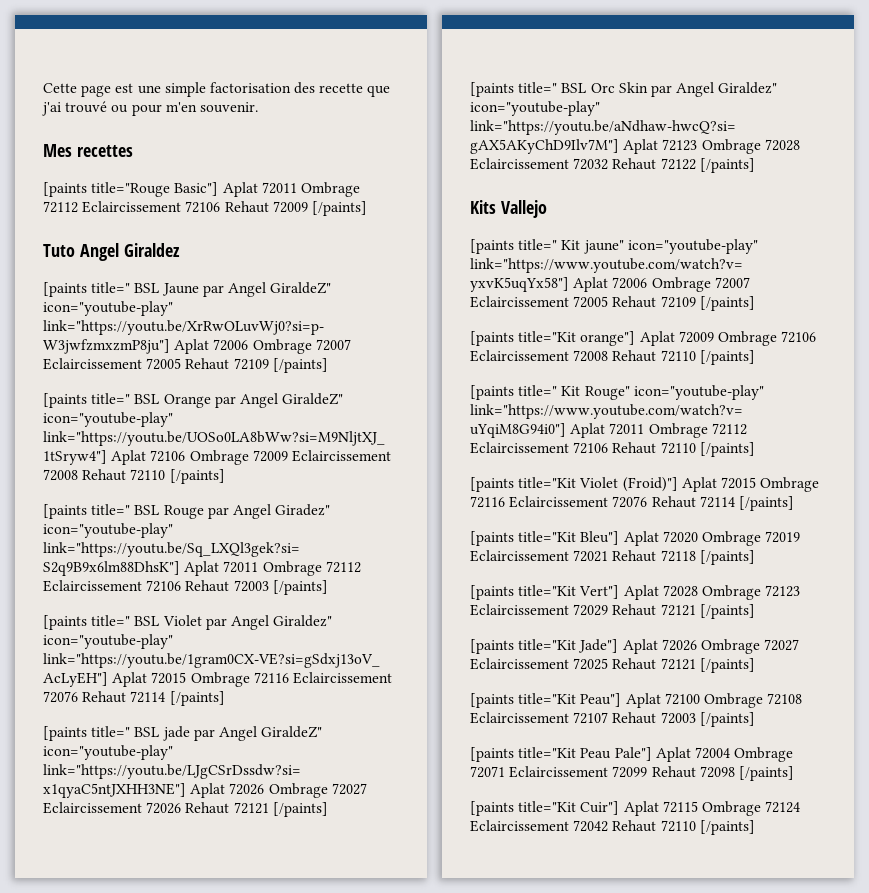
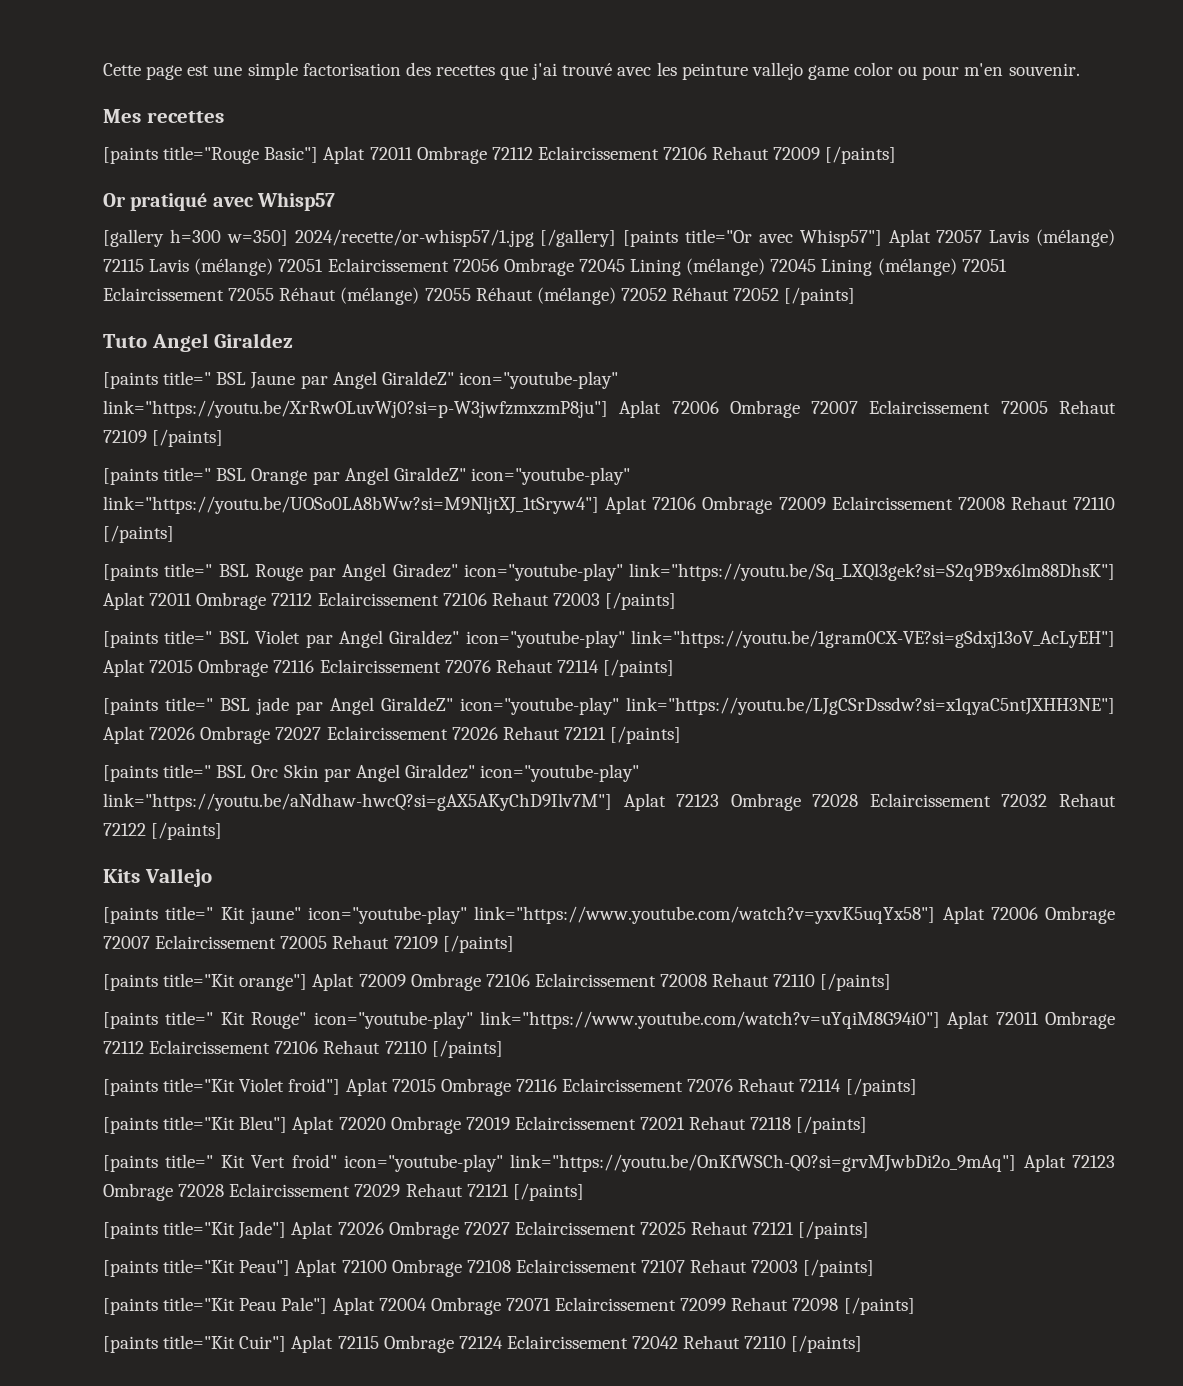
- Cette page est une simple factorisation des recette que j'ai trouvé ou pour m'en souvenir.
+ Cette page est une simple factorisation des recettes que j'ai trouvé avec les peinture vallejo game color ou pour m'en souvenir.
+ Or pratiqué avec Whisp57
+ [gallery h=300 w=350] 2024/recette/or-whisp57/1.jpg [/gallery] [paints title="Or avec Whisp57"] Aplat 72057 Lavis (mélange) 72115 Lavis (mélange) 72051 Eclaircissement 72056 Ombrage 72045 Lining (mélange) 72045 Lining (mélange) 72051 Eclaircissement 72055 Réhaut (mélange) 72055 Réhaut (mélange) 72052 Réhaut 72052 [/paints]
- [paints title="Kit Violet (Froid)"] Aplat 72015 Ombrage 72116 Eclaircissement 72076 Rehaut 72114 [/paints]
+ [paints title="Kit Violet froid"] Aplat 72015 Ombrage 72116 Eclaircissement 72076 Rehaut 72114 [/paints]
- [paints title="Kit Vert"] Aplat 72028 Ombrage 72123 Eclaircissement 72029 Rehaut 72121 [/paints]
+ [paints title=" Kit Vert froid" icon="youtube-play" link="https://youtu.be/OnKfWSCh-Q0?si=grvMJwbDi2o_9mAq"] Aplat 72123 Ombrage 72028 Eclaircissement 72029 Rehaut 72121 [/paints]

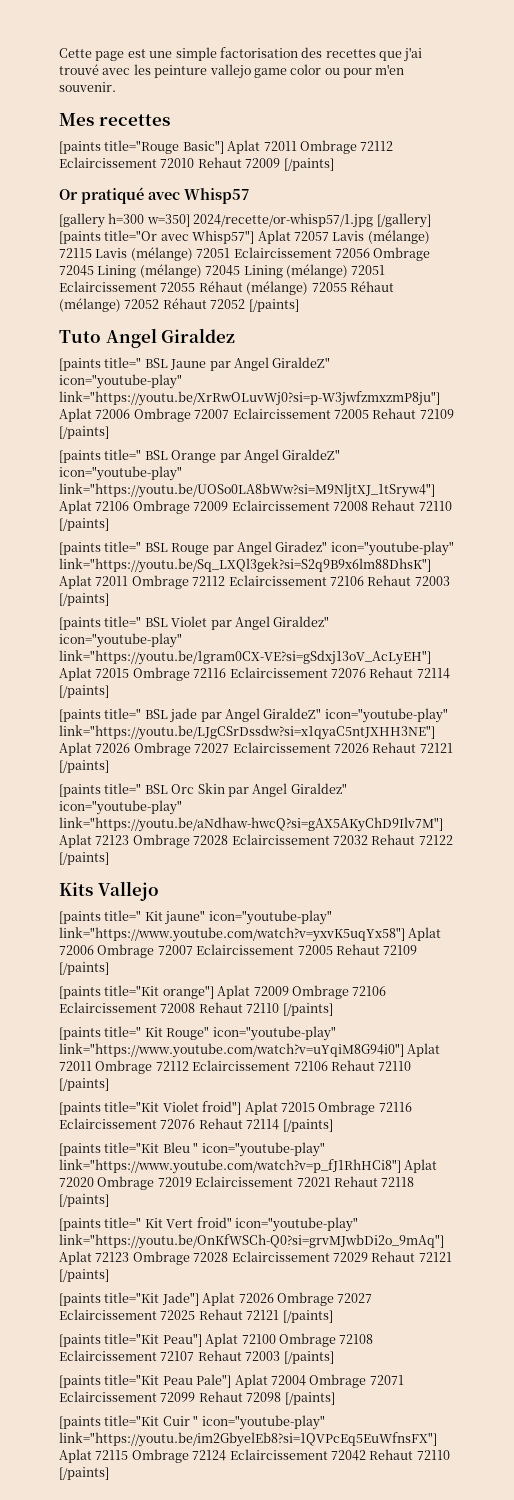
- [paints title="Rouge Basic"] Aplat 72011 Ombrage 72112 Eclaircissement 72106 Rehaut 72009 [/paints]
+ [paints title="Rouge Basic"] Aplat 72011 Ombrage 72112 Eclaircissement 72010 Rehaut 72009 [/paints]
- [paints title="Kit Bleu"] Aplat 72020 Ombrage 72019 Eclaircissement 72021 Rehaut 72118 [/paints]
+ [paints title="Kit Bleu " icon="youtube-play" link="https://www.youtube.com/watch?v=p_fJ1RhHCi8"] Aplat 72020 Ombrage 72019 Eclaircissement 72021 Rehaut 72118 [/paints]
- [paints title="Kit Cuir"] Aplat 72115 Ombrage 72124 Eclaircissement 72042 Rehaut 72110 [/paints]
+ [paints title="Kit Cuir " icon="youtube-play" link="https://youtu.be/im2GbyelEb8?si=1QVPcEq5EuWfnsFX"] Aplat 72115 Ombrage 72124 Eclaircissement 72042 Rehaut 72110 [/paints]

